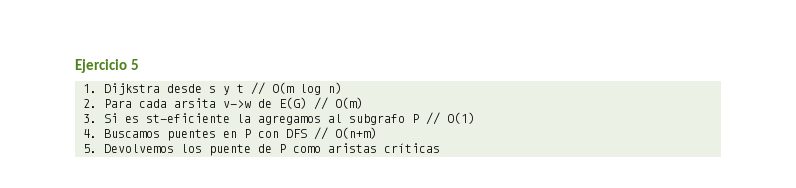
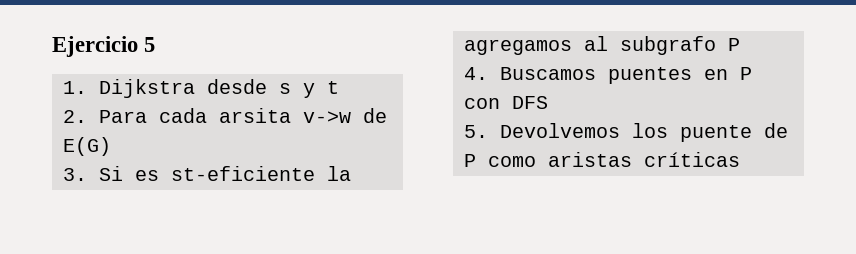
- 1. Dijkstra desde s y t // O(m log n)
+ 1. Dijkstra desde s y t
- 2. Para cada arsita v->w de E(G) // O(m)
+ 2. Para cada arsita v->w de E(G)
- 3. Si es st-eficiente la agregamos al subgrafo P // O(1)
+ 3. Si es st-eficiente la agregamos al subgrafo P
- 4. Buscamos puentes en P con DFS // O(n+m)
+ 4. Buscamos puentes en P con DFS

